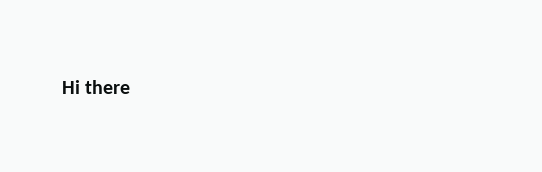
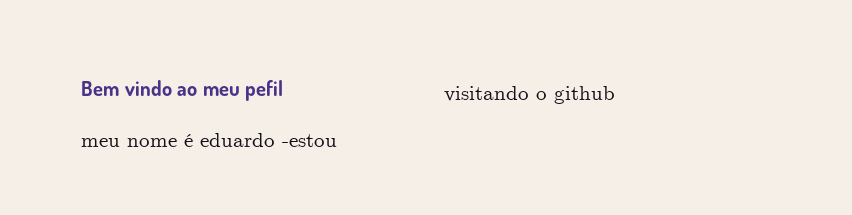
- Hi there
+ Bem vindo ao meu pefil
+ meu nome é eduardo -estou visitando o github

